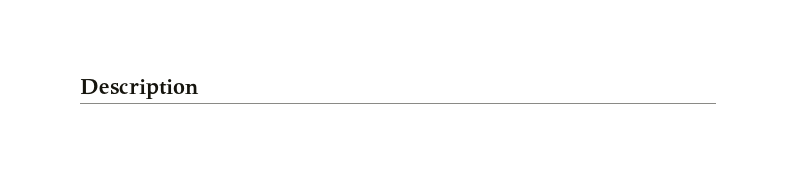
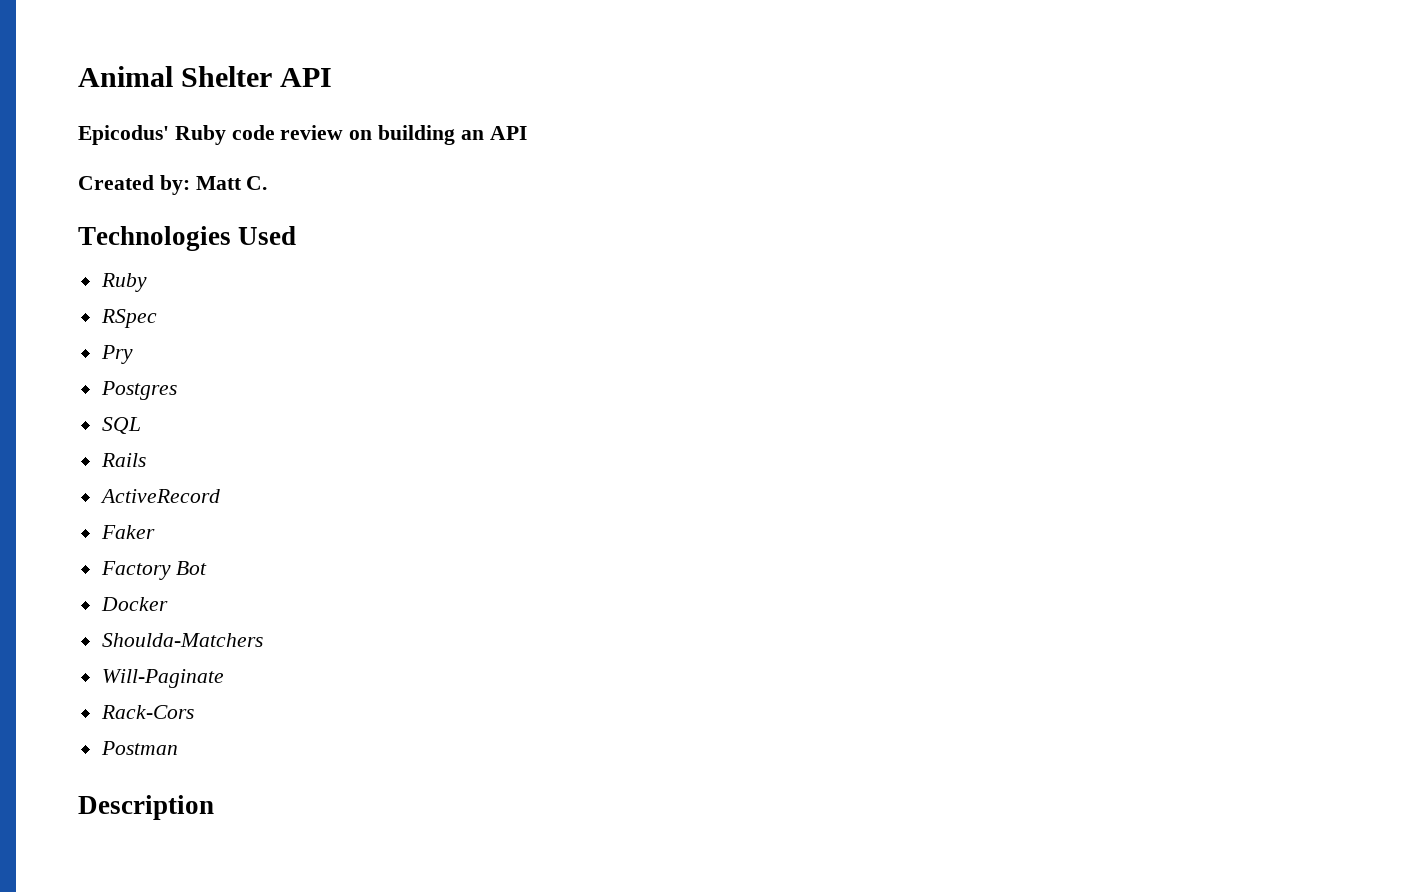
+ Animal Shelter API
+ Epicodus' Ruby code review on building an API
+ Created by: Matt C.
+ Technologies Used
+ Ruby
+ RSpec
+ Pry
+ Postgres
+ SQL
+ Rails
+ ActiveRecord
+ Faker
+ Factory Bot
+ Docker
+ Shoulda-Matchers
+ Will-Paginate
+ Rack-Cors
+ Postman

